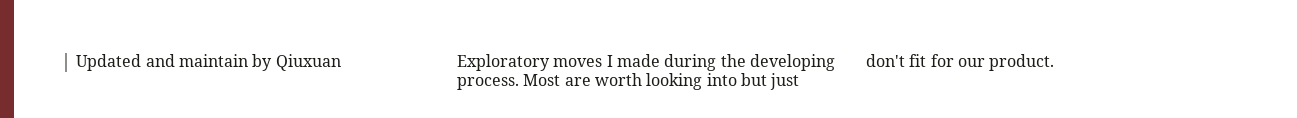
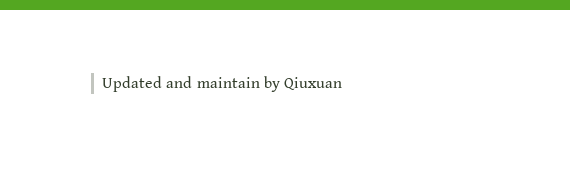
- Exploratory moves I made during the developing process. Most are worth looking into but just don't fit for our product.

